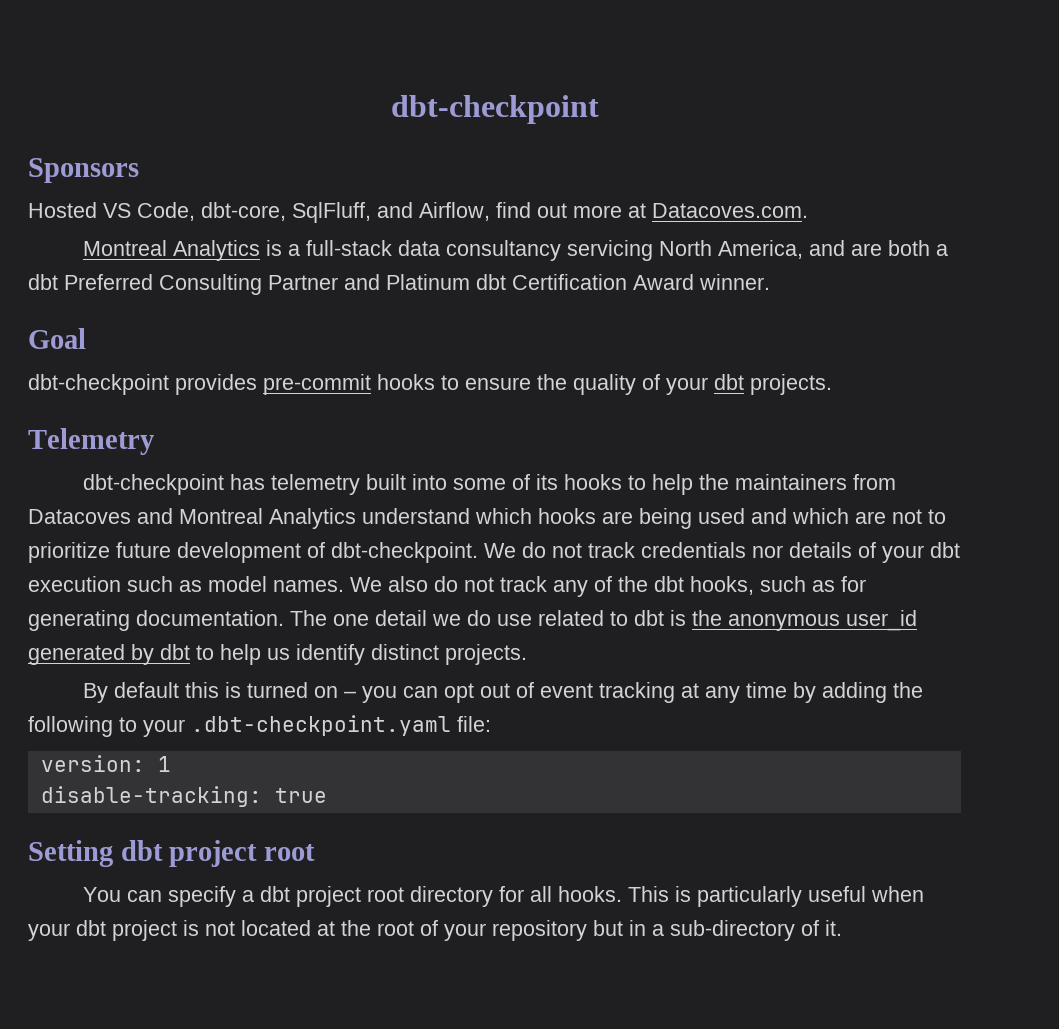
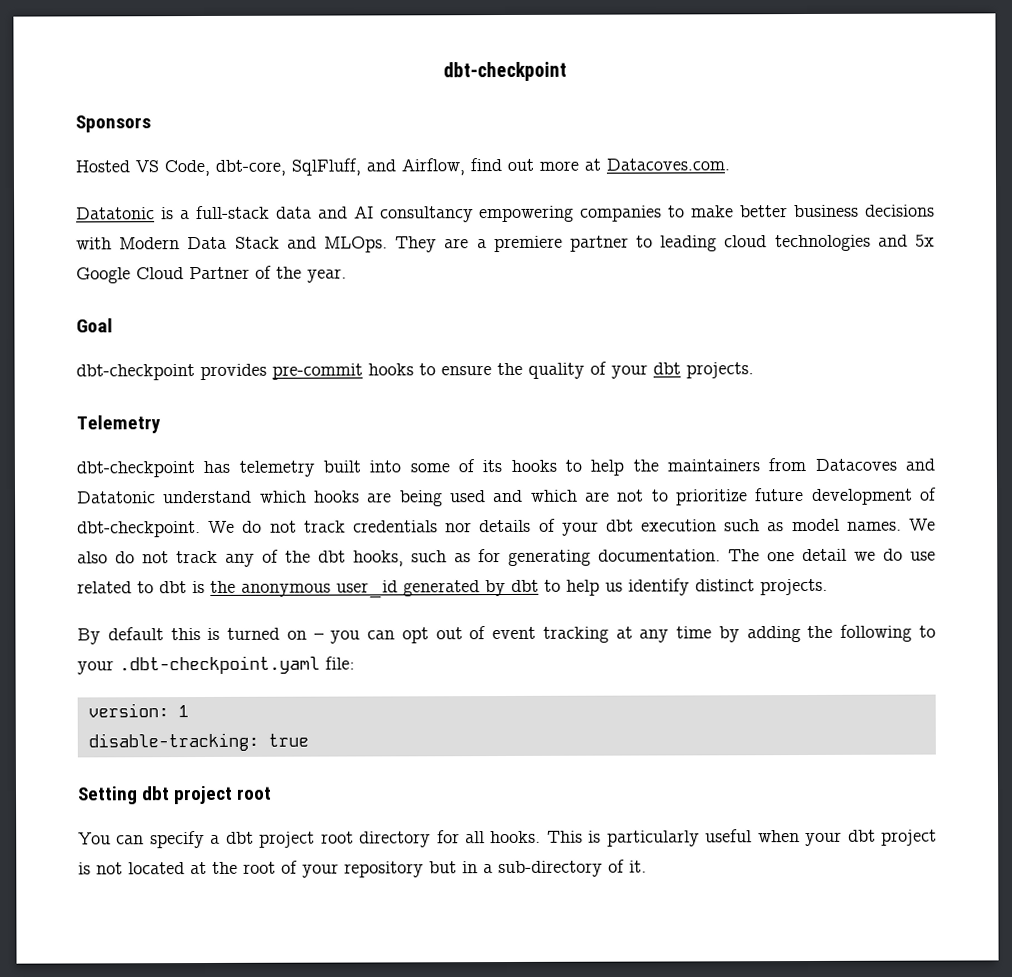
- Montreal Analytics is a full-stack data consultancy servicing North America, and are both a dbt Preferred Consulting Partner and Platinum dbt Certification Award winner.
+ Datatonic is a full-stack data and AI consultancy empowering companies to make better business decisions with Modern Data Stack and MLOps. They are a premiere partner to leading cloud technologies and 5x Google Cloud Partner of the year.
- dbt-checkpoint has telemetry built into some of its hooks to help the maintainers from Datacoves and Montreal Analytics understand which hooks are being used and which are not to prioritize future development of dbt-checkpoint.
+ dbt-checkpoint has telemetry built into some of its hooks to help the maintainers from Datacoves and Datatonic understand which hooks are being used and which are not to prioritize future development of dbt-checkpoint.

